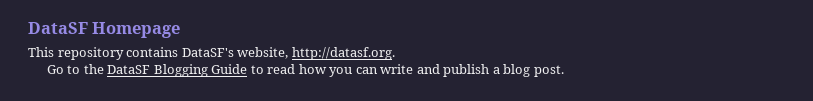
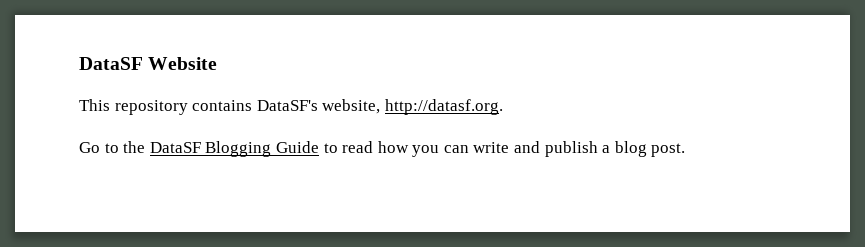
- DataSF Homepage
+ DataSF Website

